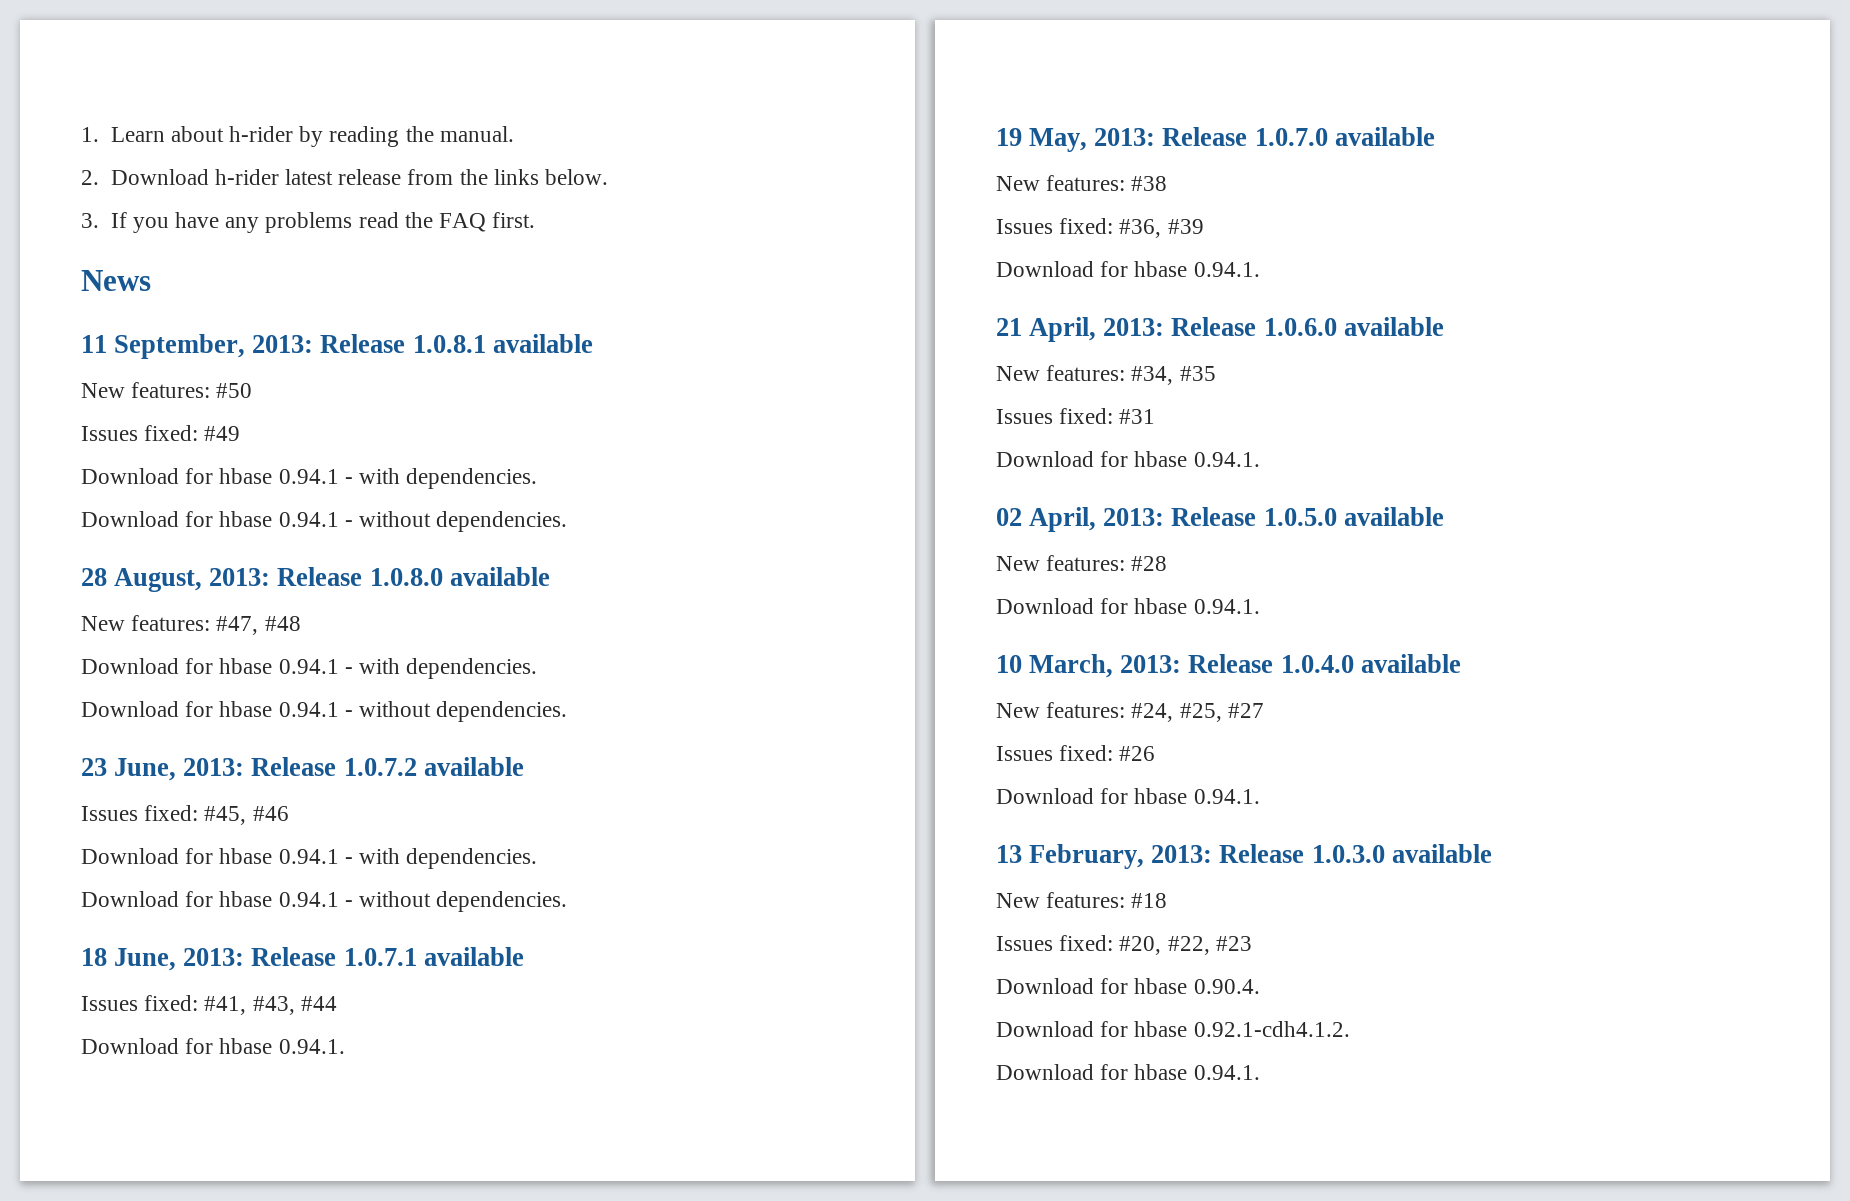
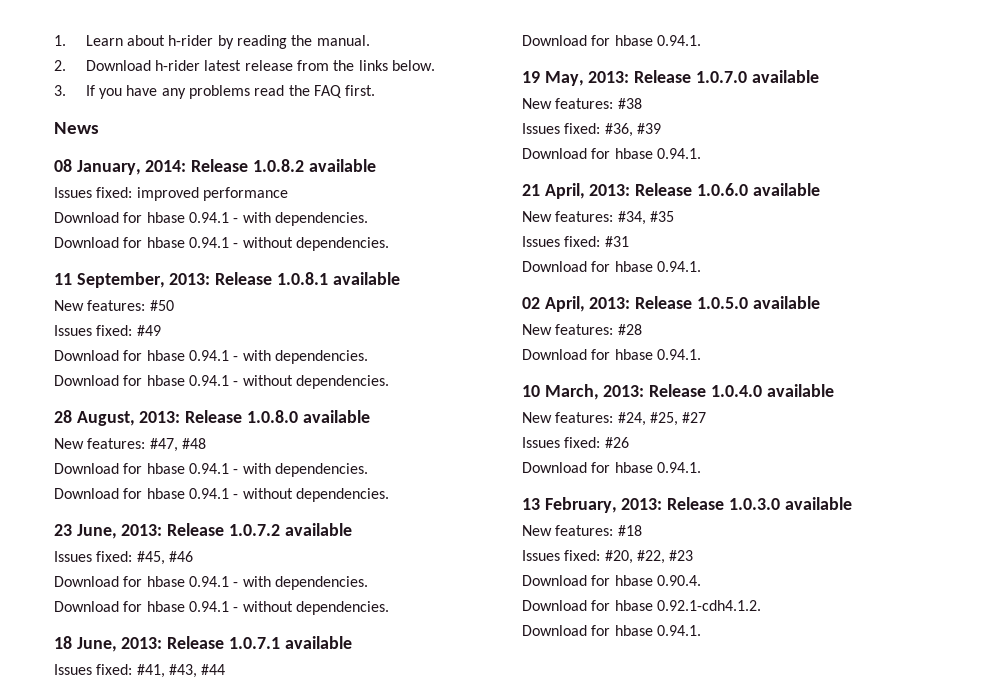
+ 08 January, 2014: Release 1.0.8.2 available
+ Issues fixed: improved performance
+ Download for hbase 0.94.1 - with dependencies.
+ Download for hbase 0.94.1 - without dependencies.

